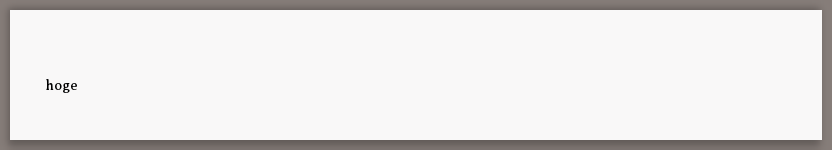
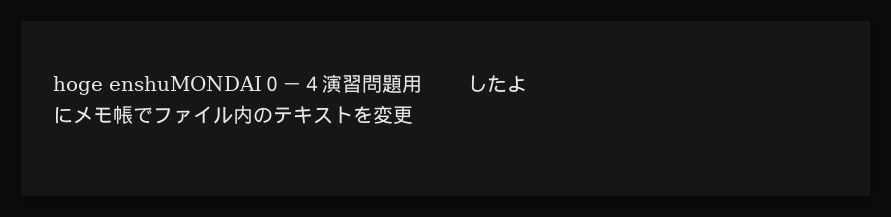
- hoge
+ hoge enshuMONDAI０－４演習問題用にメモ帳でファイル内のテキストを変更したよ

